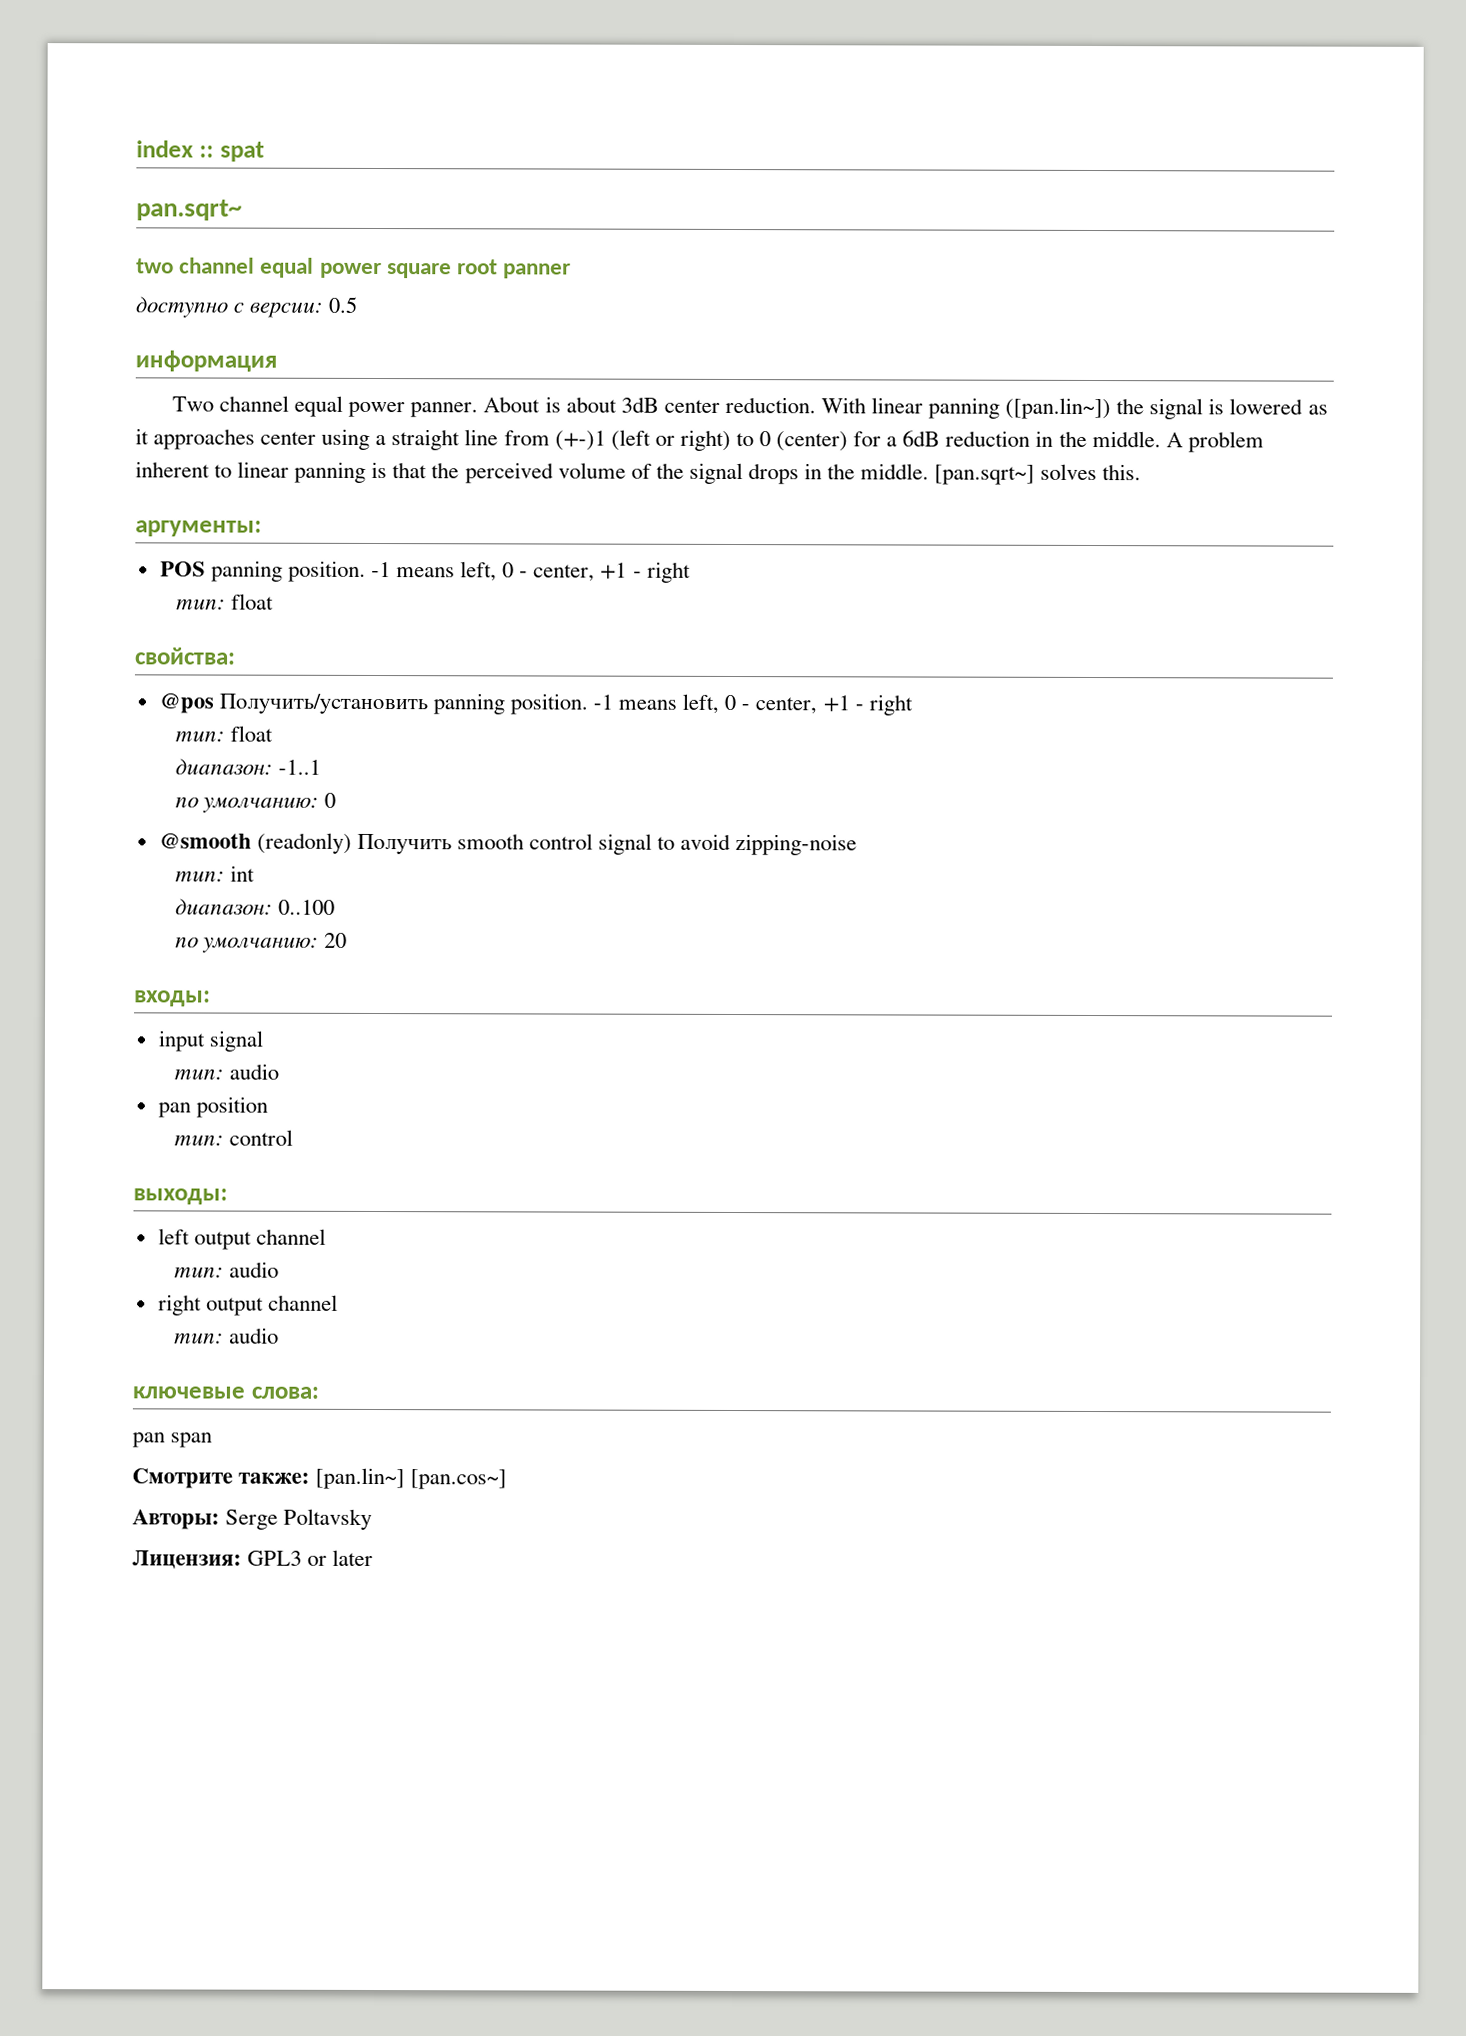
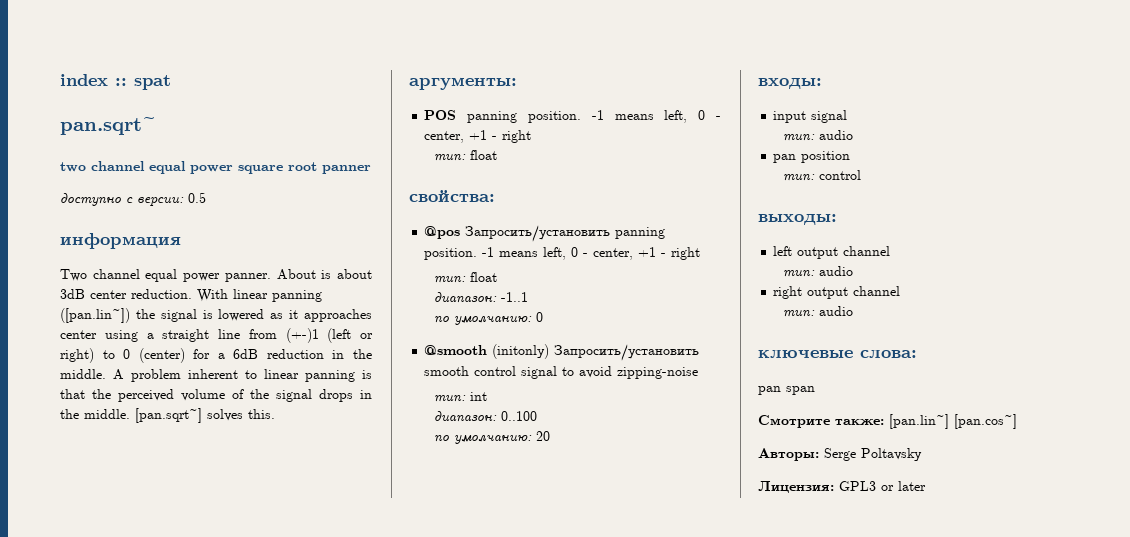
- @pos Получить/установить panning position.
+ @pos Запросить/установить panning position.
- @smooth (readonly) Получить smooth control signal to avoid zipping-noise
+ @smooth (initonly) Запросить/установить smooth control signal to avoid zipping-noise

